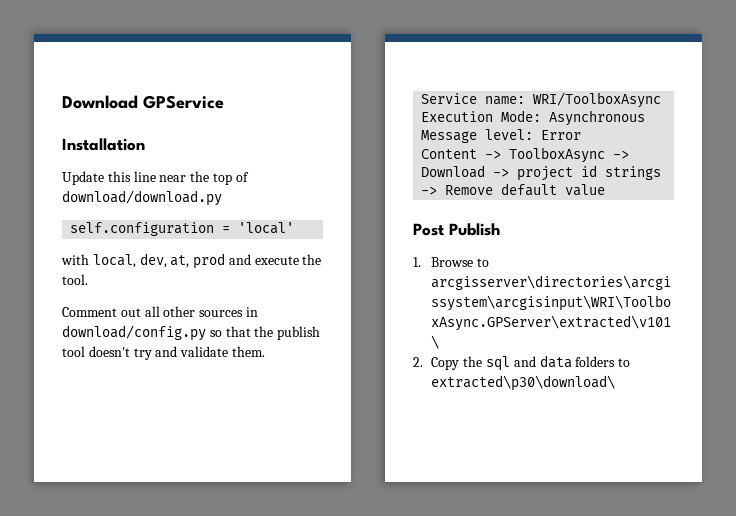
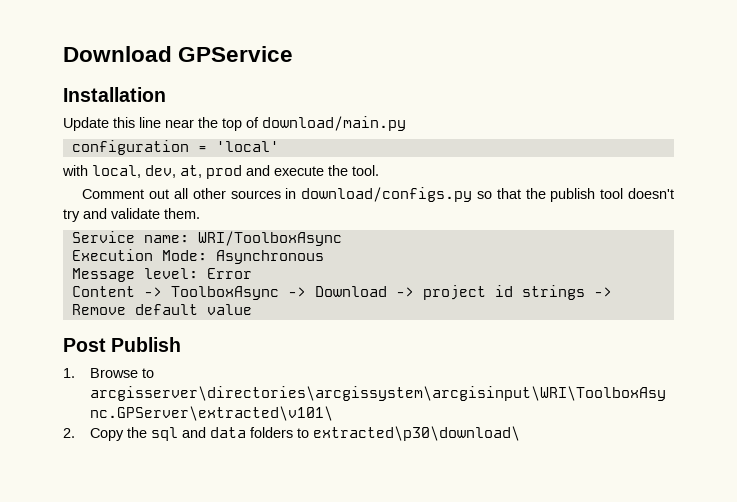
- Update this line near the top of download/download.py
- self.configuration = 'local'
+ Update this line near the top of download/main.py
+ configuration = 'local'
- Comment out all other sources in download/config.py so that the publish tool doesn't try and validate them.
+ Comment out all other sources in download/configs.py so that the publish tool doesn't try and validate them.

